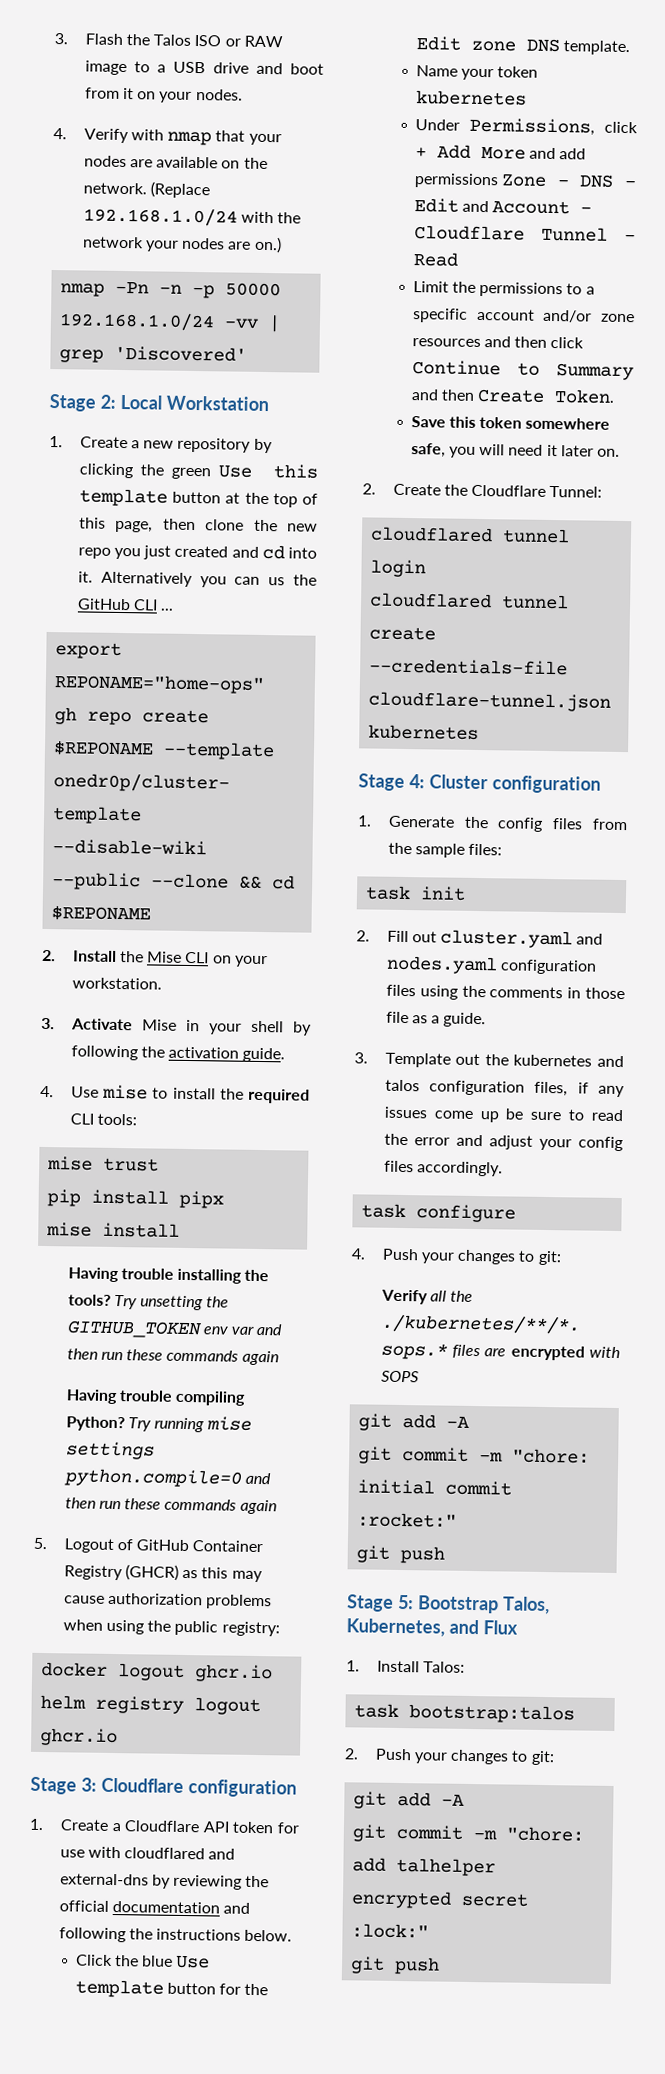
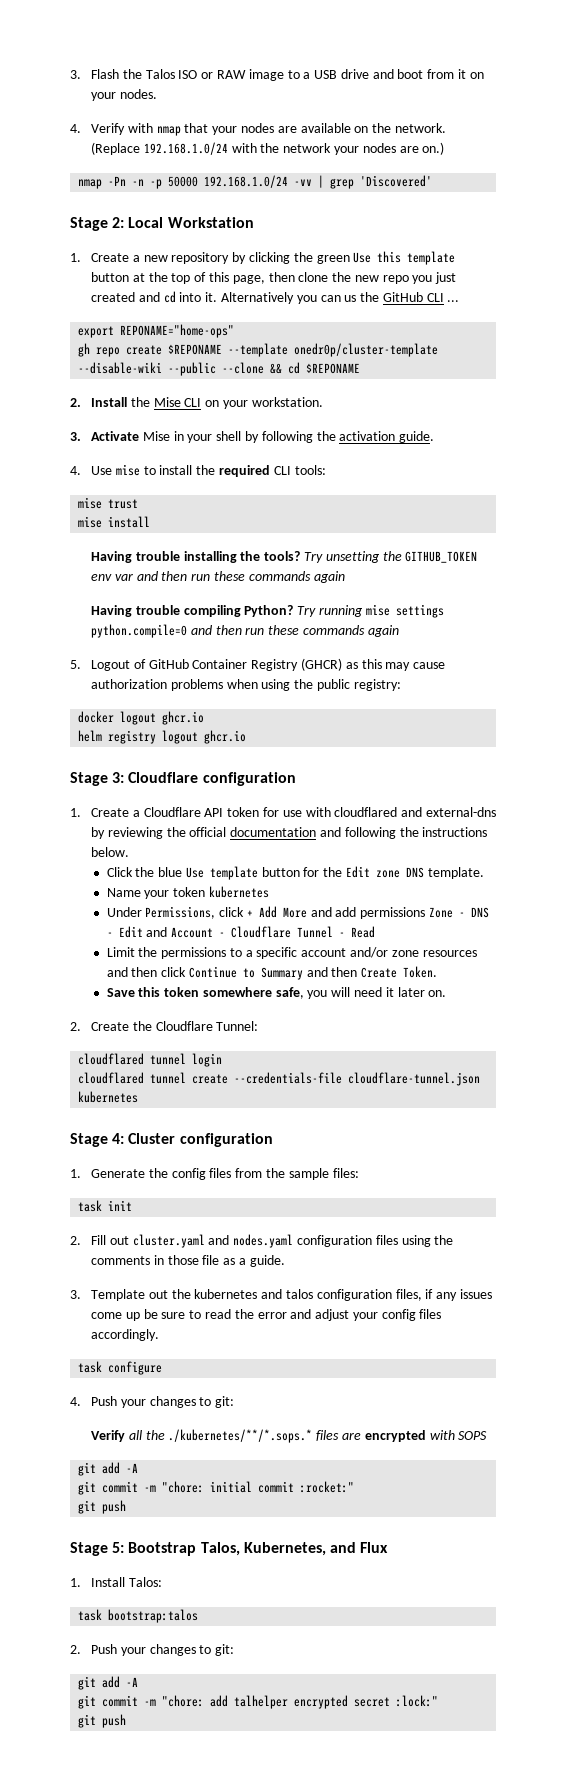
- pip install pipx

